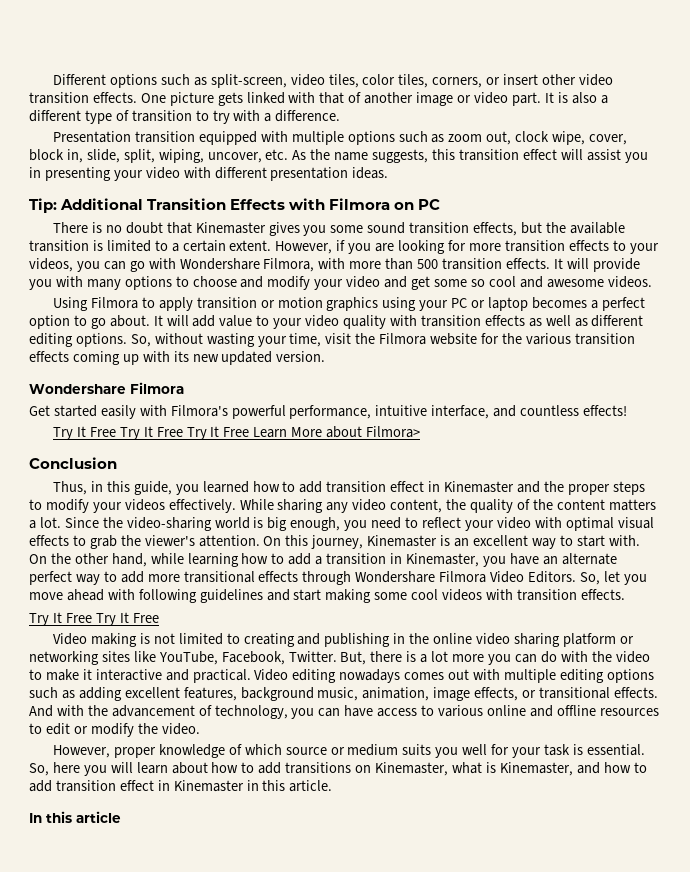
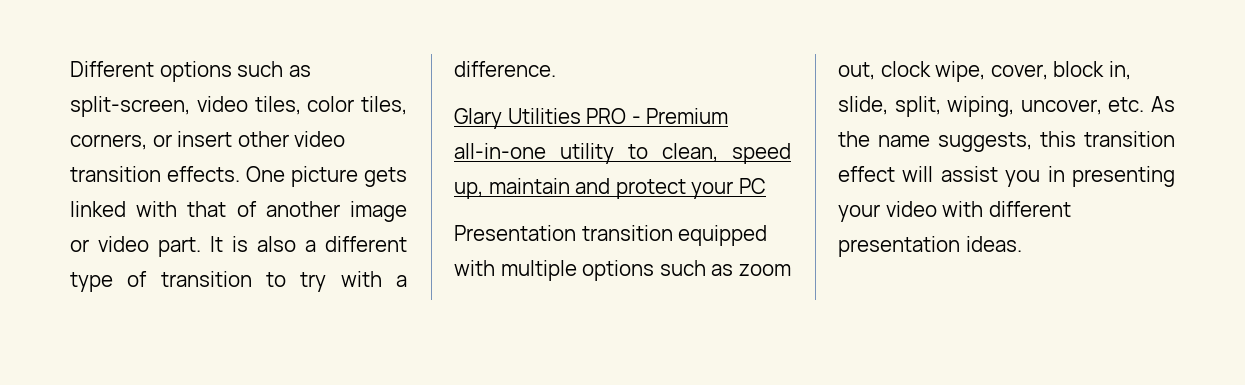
+ Glary Utilities PRO - Premium all-in-one utility to clean, speed up, maintain and protect your PC
- Tip: Additional Transition Effects with Filmora on PC
- There is no doubt that Kinemaster gives you some sound transition effects, but the available transition is limited to a certain extent. However, if you are looking for more transition effects to your videos, you can go with Wondershare Filmora, with more than 500 transition effects. It will provide you with many options to choose and modify your video and get some so cool and awesome videos.
- Using Filmora to apply transition or motion graphics using your PC or laptop becomes a perfect option to go about. It will add value to your video quality with transition effects as well as different editing options. So, without wasting your time, visit the Filmora website for the various transition effects coming up with its new updated version.
- Wondershare Filmora
- Get started easily with Filmora's powerful performance, intuitive interface, and countless effects!
- Try It Free Try It Free Try It Free Learn More about Filmora>
- Conclusion
- Thus, in this guide, you learned how to add transition effect in Kinemaster and the proper steps to modify your videos effectively. While sharing any video content, the quality of the content matters a lot. Since the video-sharing world is big enough, you need to reflect your video with optimal visual effects to grab the viewer's attention. On this journey, Kinemaster is an excellent way to start with. On the other hand, while learning how to add a transition in Kinemaster, you have an alternate perfect way to add more transitional effects through Wondershare Filmora Video Editors. So, let you move ahead with following guidelines and start making some cool videos with transition effects.
- Try It Free Try It Free
- Video making is not limited to creating and publishing in the online video sharing platform or networking sites like YouTube, Facebook, Twitter. But, there is a lot more you can do with the video to make it interactive and practical. Video editing nowadays comes out with multiple editing options such as adding excellent features, background music, animation, image effects, or transitional effects. And with the advancement of technology, you can have access to various online and offline resources to edit or modify the video.
- However, proper knowledge of which source or medium suits you well for your task is essential. So, here you will learn about how to add transitions on Kinemaster, what is Kinemaster, and how to add transition effect in Kinemaster in this article.
- In this article

